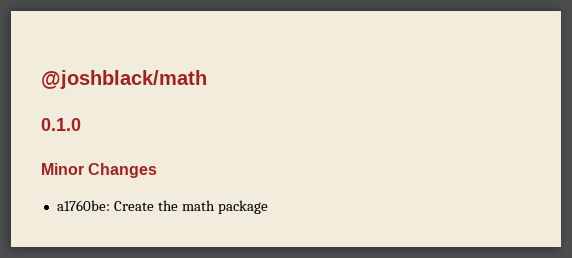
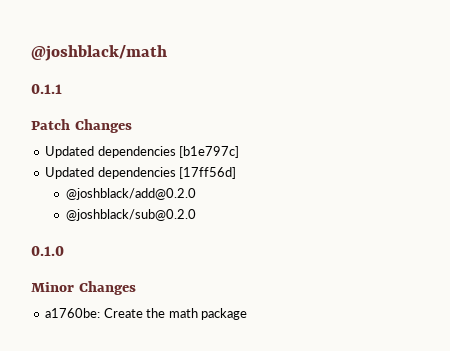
+ 0.1.1
+ Patch Changes
+ Updated dependencies [b1e797c]
+ Updated dependencies [17ff56d]
+ @joshblack/add@0.2.0
+ @joshblack/sub@0.2.0

